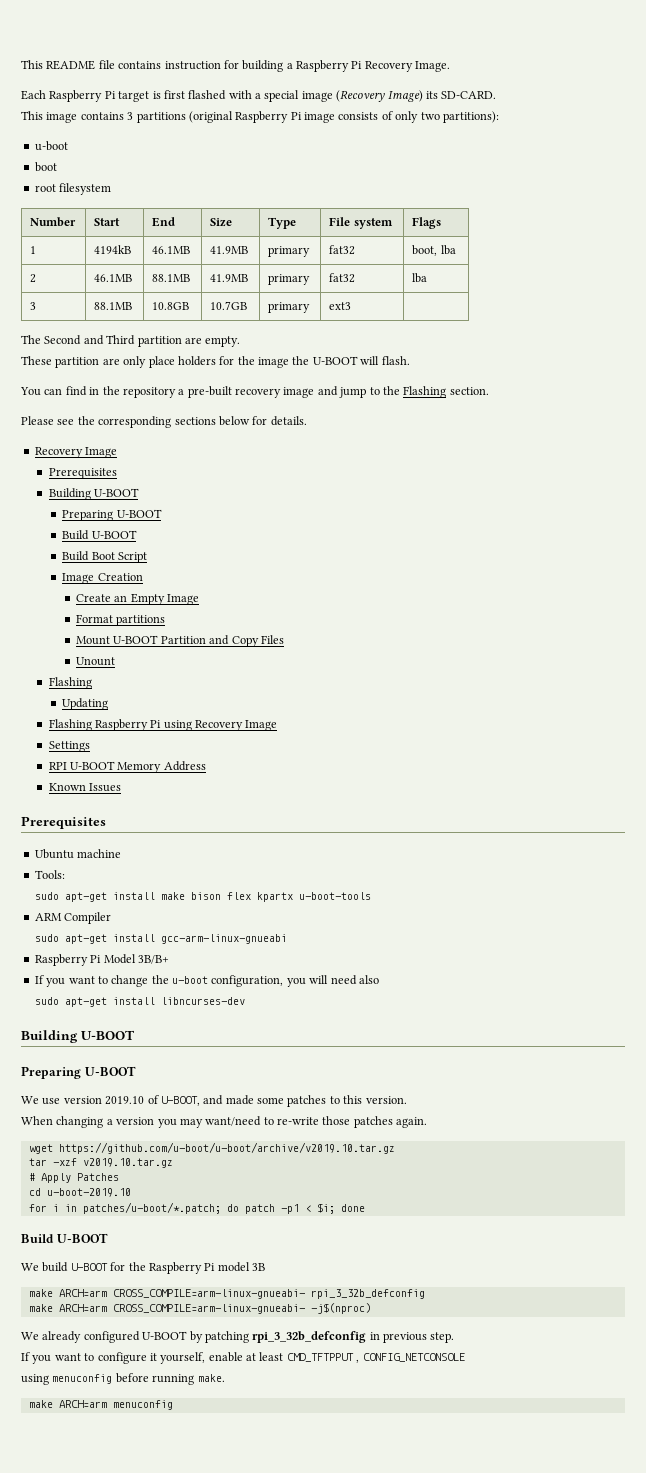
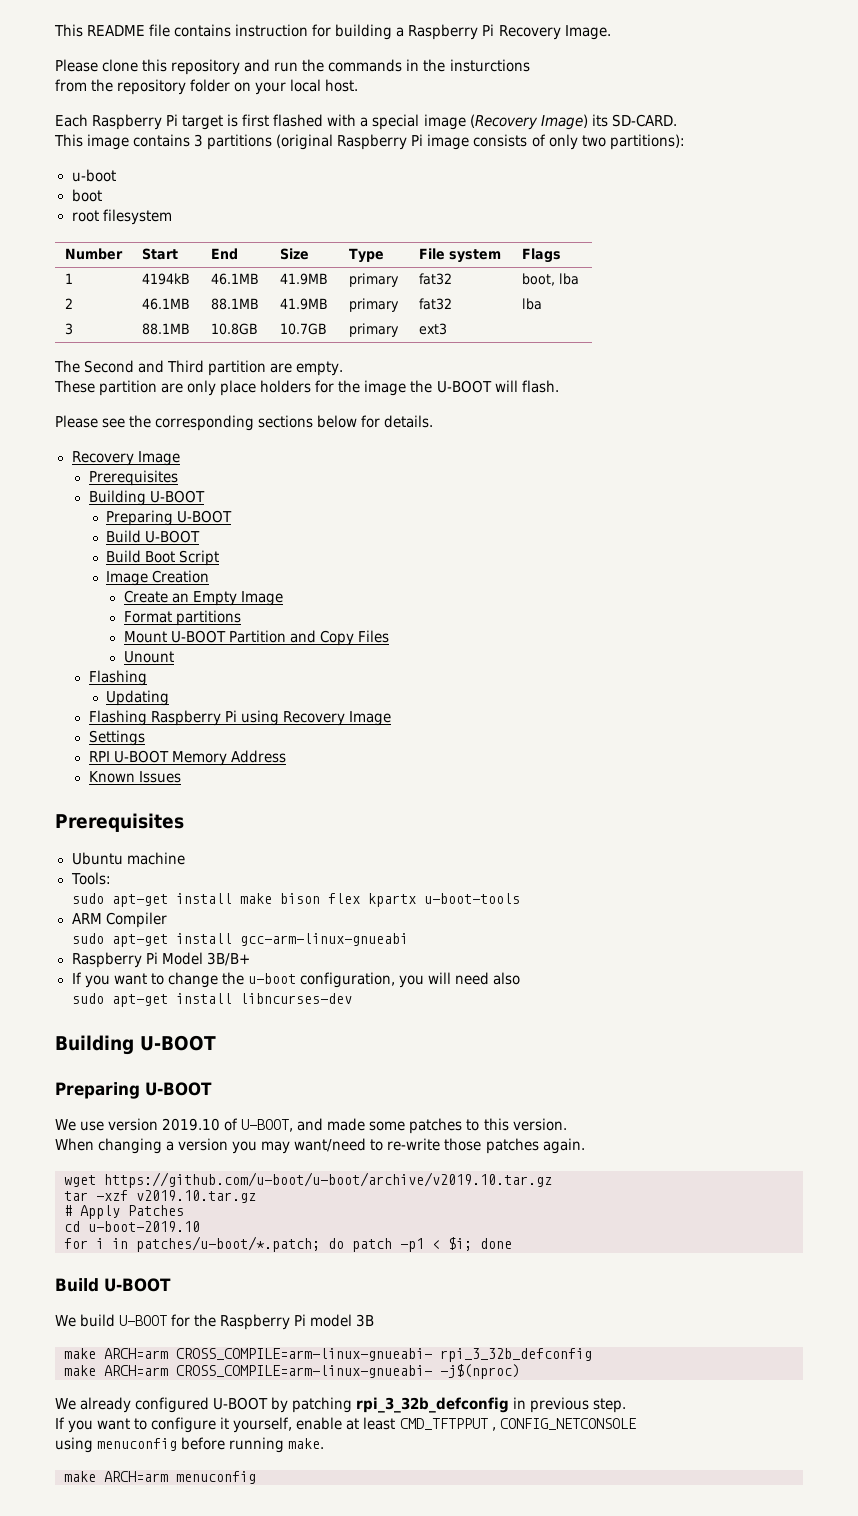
+ Please clone this repository and run the commands in the insturctions
+ from the repository folder on your local host.
- You can find in the repository a pre-built recovery image and jump to the Flashing section.

